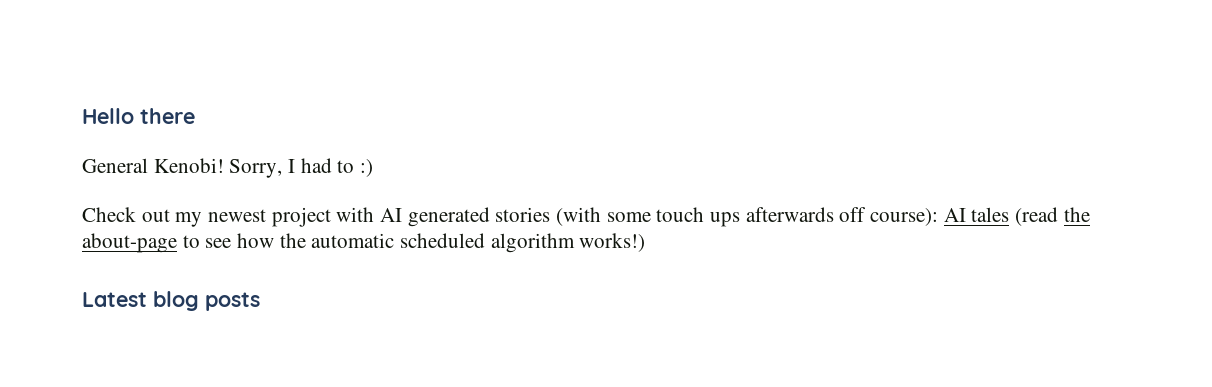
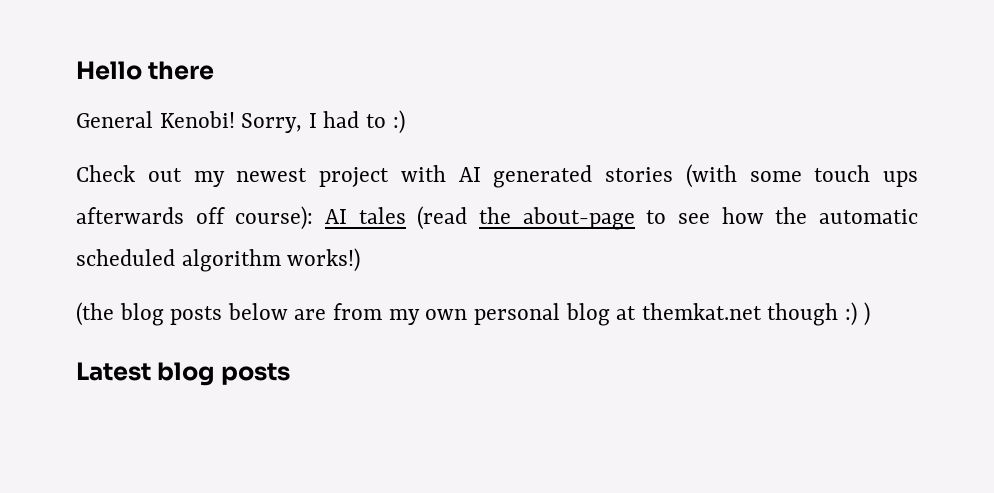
+ (the blog posts below are from my own personal blog at themkat.net though :) )

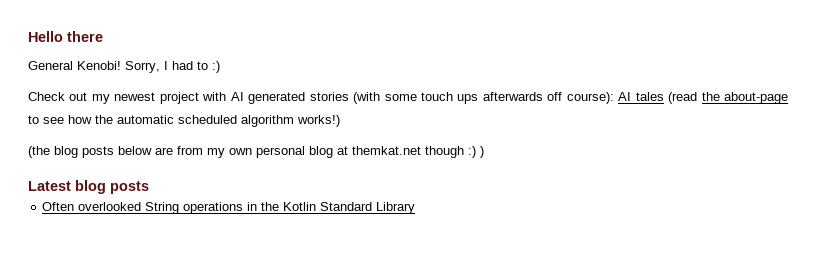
+ Often overlooked String operations in the Kotlin Standard Library

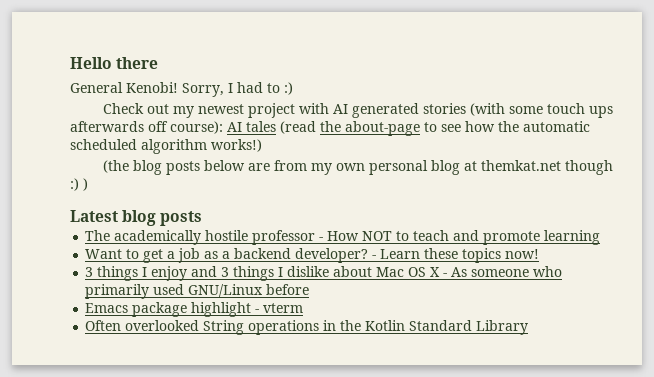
+ The academically hostile professor - How NOT to teach and promote learning
+ Want to get a job as a backend developer? - Learn these topics now!
+ 3 things I enjoy and 3 things I dislike about Mac OS X - As someone who primarily used GNU/Linux before
+ Emacs package highlight - vterm

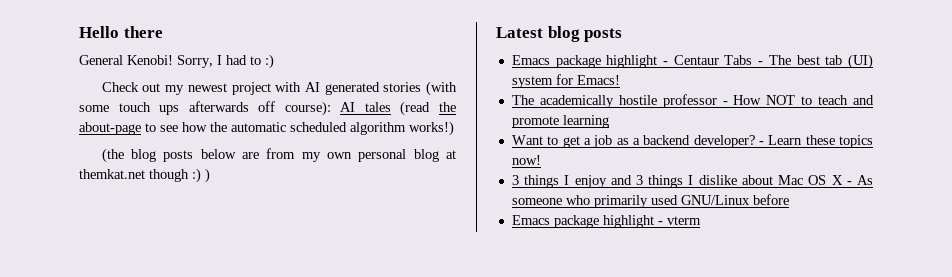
+ Emacs package highlight - Centaur Tabs - The best tab (UI) system for Emacs!
- Often overlooked String operations in the Kotlin Standard Library

